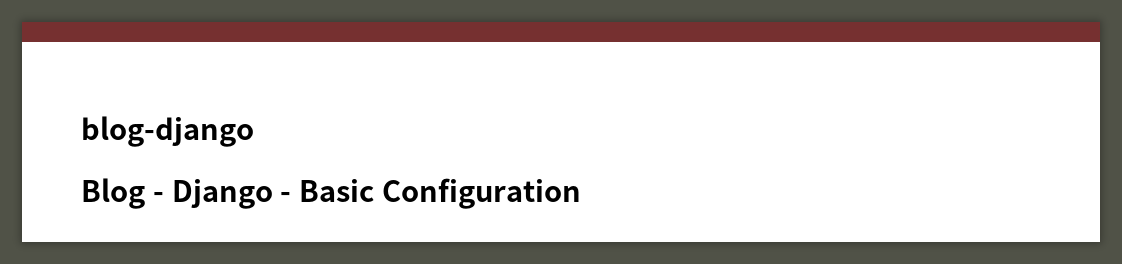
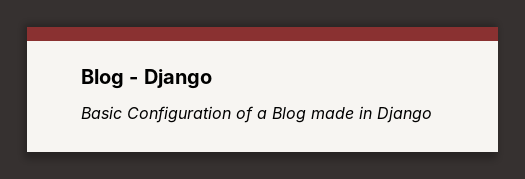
- blog-django
- Blog - Django - Basic Configuration
+ Blog - Django
+ Basic Configuration of a Blog made in Django

